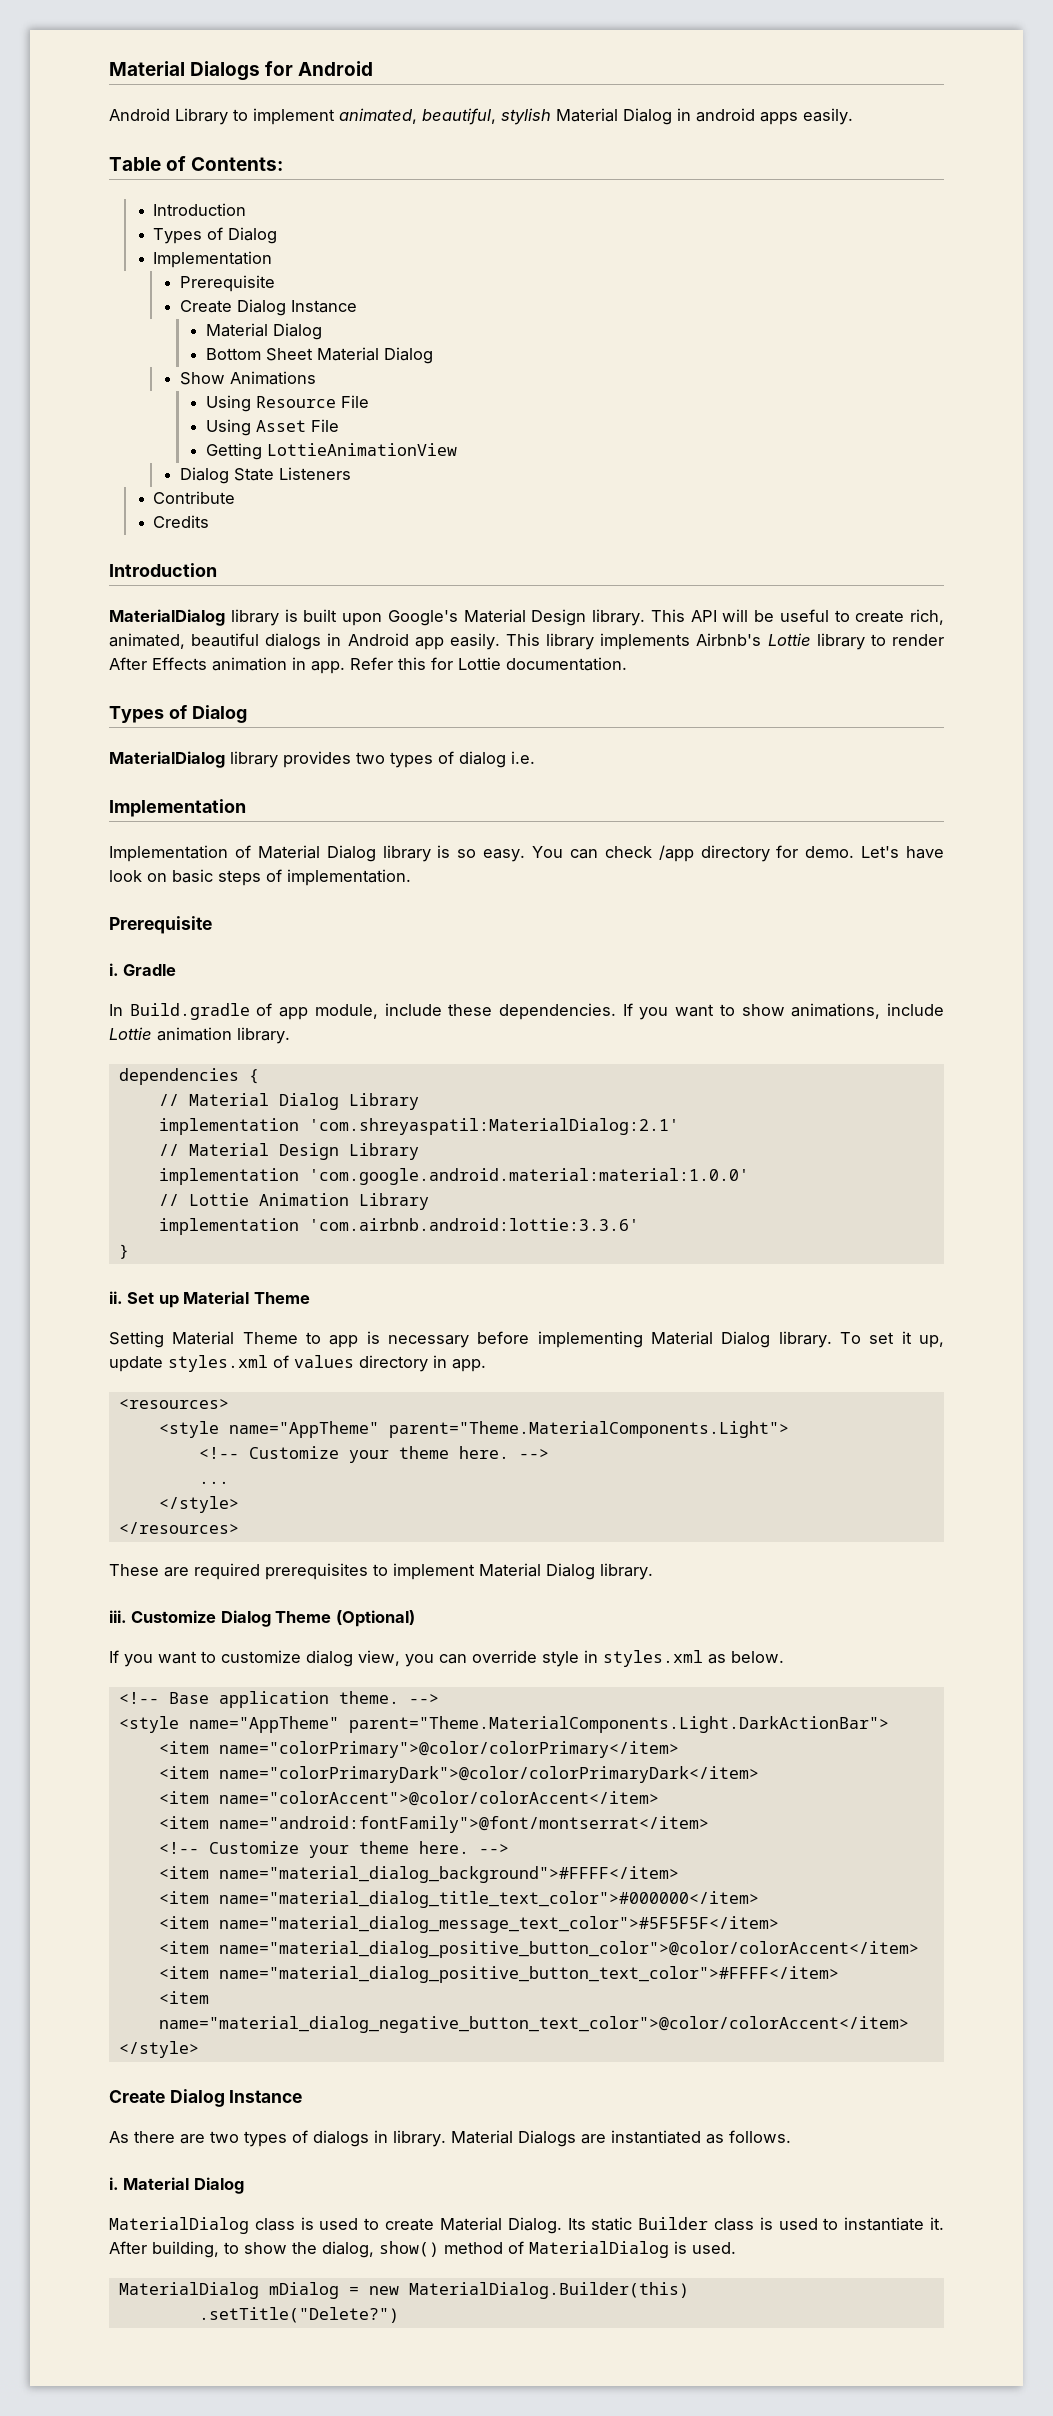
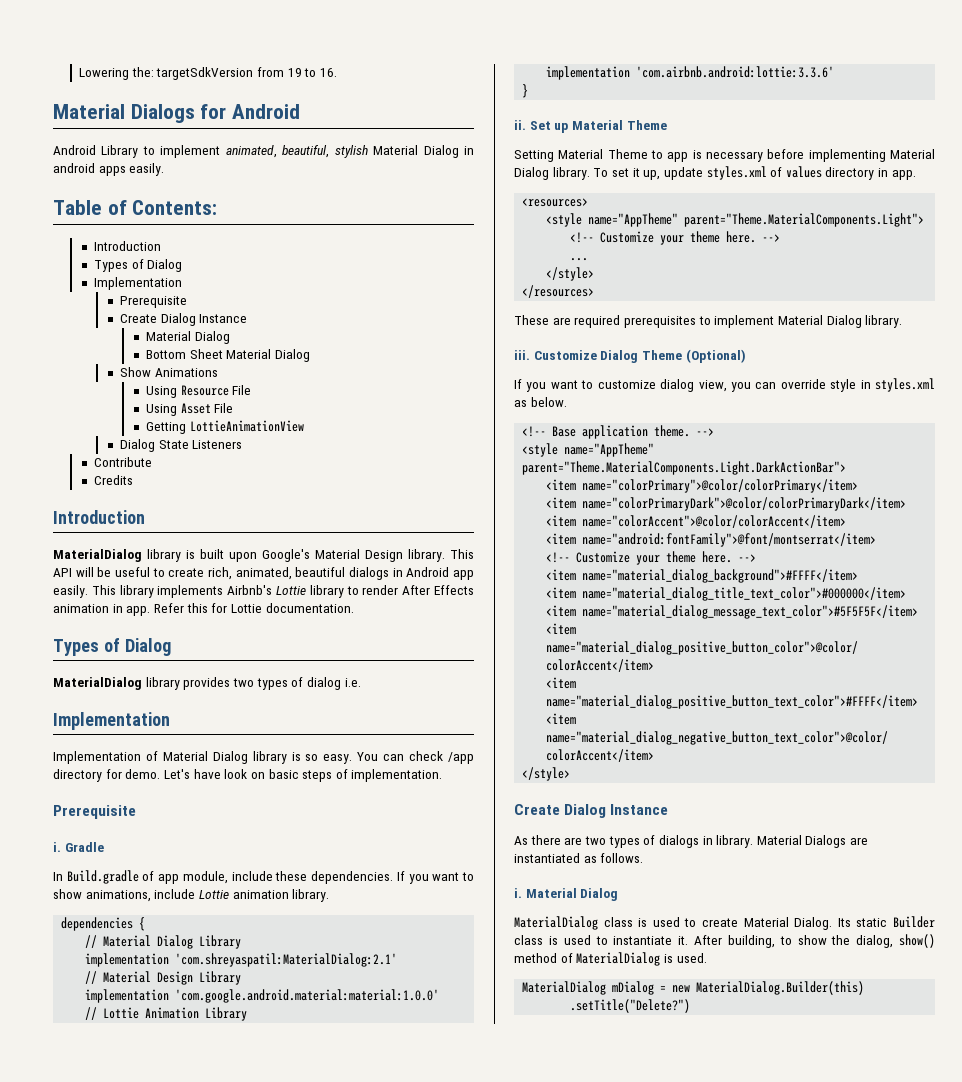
+ Lowering the: targetSdkVersion from 19 to 16.

